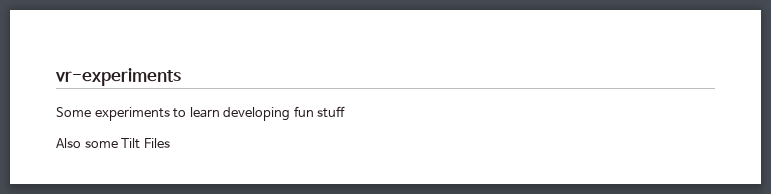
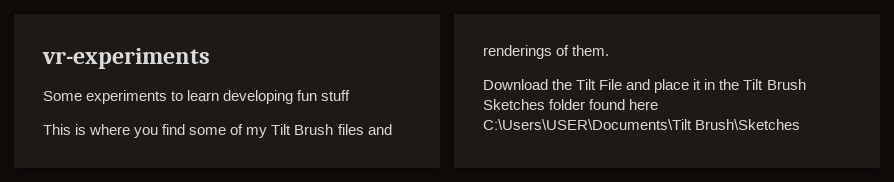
- Also some Tilt Files
+ This is where you find some of my Tilt Brush files and renderings of them.
+ Download the Tilt File and place it in the Tilt Brush Sketches folder found here C:\Users\USER\Documents\Tilt Brush\Sketches

